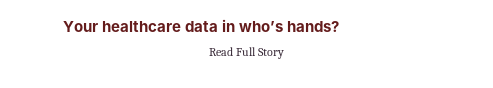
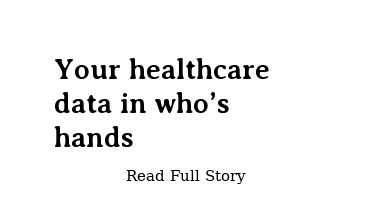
- Your healthcare data in who’s hands?
+ Your healthcare data in who’s hands

